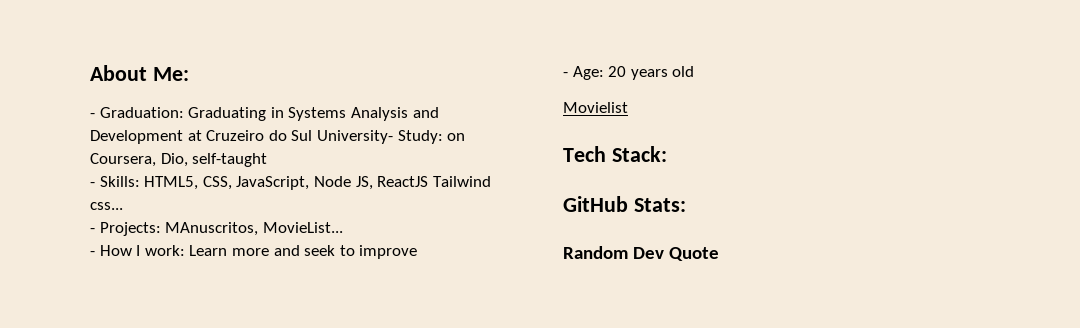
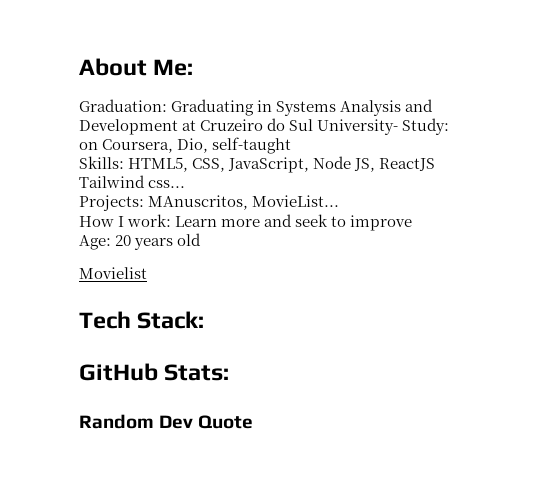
- - Graduation: Graduating in Systems Analysis and Development at Cruzeiro do Sul University- Study: on Coursera, Dio, self-taught
+ Graduation: Graduating in Systems Analysis and Development at Cruzeiro do Sul University- Study: on Coursera, Dio, self-taught
- - Skills: HTML5, CSS, JavaScript, Node JS, ReactJS Tailwind css...
+ Skills: HTML5, CSS, JavaScript, Node JS, ReactJS Tailwind css...
- - Projects: MAnuscritos, MovieList...
+ Projects: MAnuscritos, MovieList...
- - How I work: Learn more and seek to improve
+ How I work: Learn more and seek to improve
- - Age: 20 years old
+ Age: 20 years old

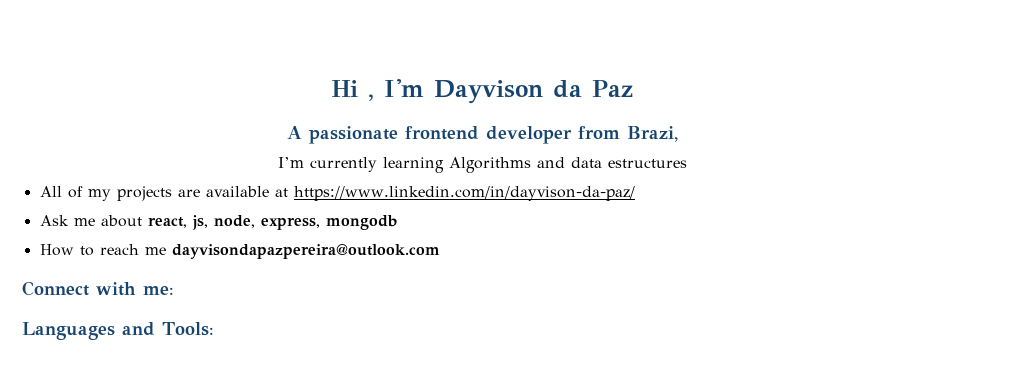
- About Me:
- Graduation: Graduating in Systems Analysis and Development at Cruzeiro do Sul University- Study: on Coursera, Dio, self-taught
- Skills: HTML5, CSS, JavaScript, Node JS, ReactJS Tailwind css...
- Projects: MAnuscritos, MovieList...
- How I work: Learn more and seek to improve
- Age: 20 years old
- Movielist
- Tech Stack:
- GitHub Stats:
- Random Dev Quote
+ Hi , I'm Dayvison da Paz
+ A passionate frontend developer from Brazi,
+ I’m currently learning Algorithms and data estructures
+ All of my projects are available at https://www.linkedin.com/in/dayvison-da-paz/
+ Ask me about react, js, node, express, mongodb
+ How to reach me dayvisondapazpereira@outlook.com
+ Connect with me:
+ Languages and Tools:

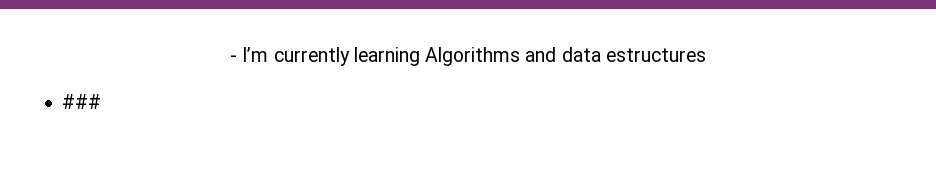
- Hi , I'm Dayvison da Paz
- A passionate frontend developer from Brazi,
- I’m currently learning Algorithms and data estructures
+ - I’m currently learning Algorithms and data estructures
- All of my projects are available at https://www.linkedin.com/in/dayvison-da-paz/
- Ask me about react, js, node, express, mongodb
- How to reach me dayvisondapazpereira@outlook.com
- Connect with me:
- Languages and Tools:
+ ###

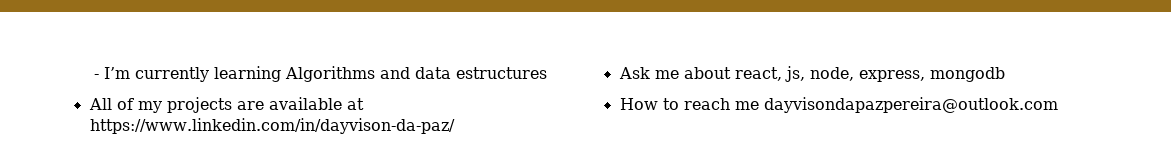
- ###
+ All of my projects are available at https://www.linkedin.com/in/dayvison-da-paz/
+ Ask me about react, js, node, express, mongodb
+ How to reach me dayvisondapazpereira@outlook.com

